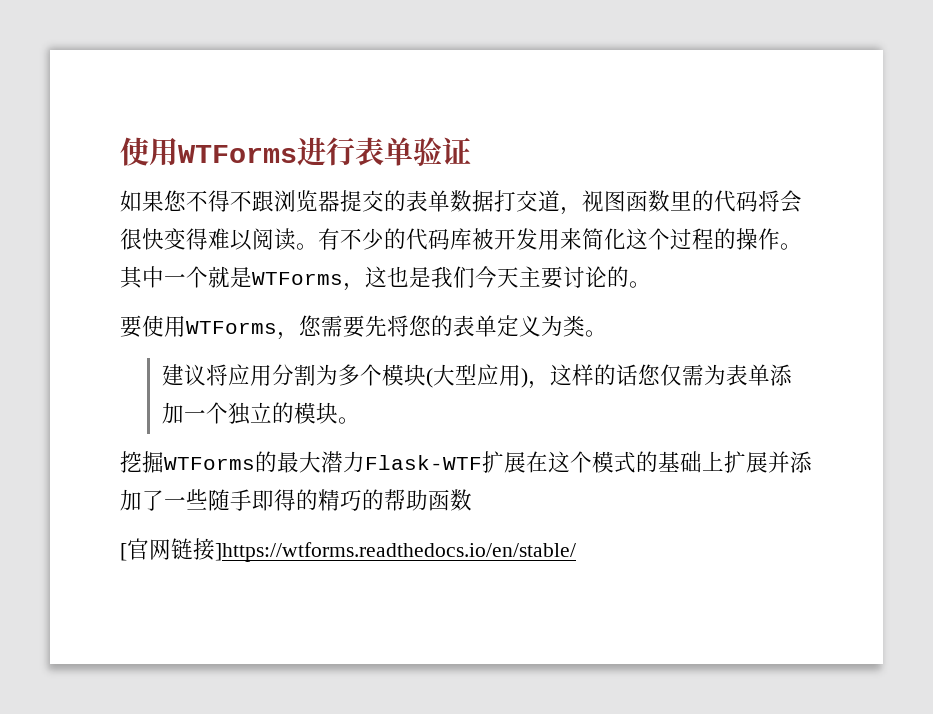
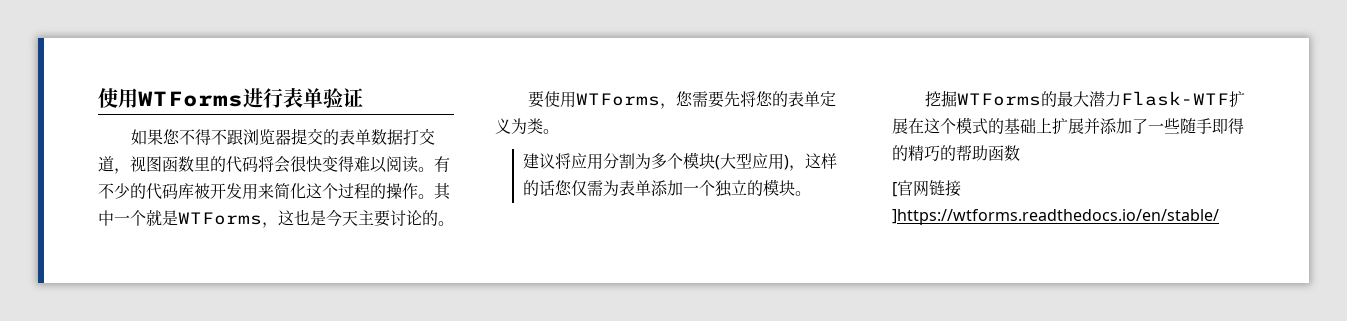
- 其中一个就是WTForms，这也是我们今天主要讨论的。
+ 其中一个就是WTForms，这也是今天主要讨论的。

